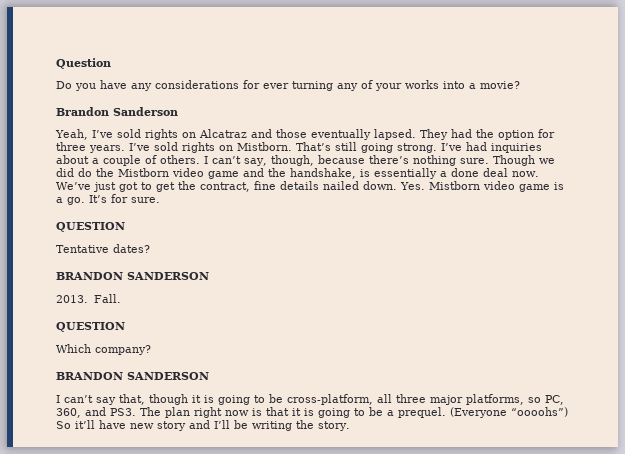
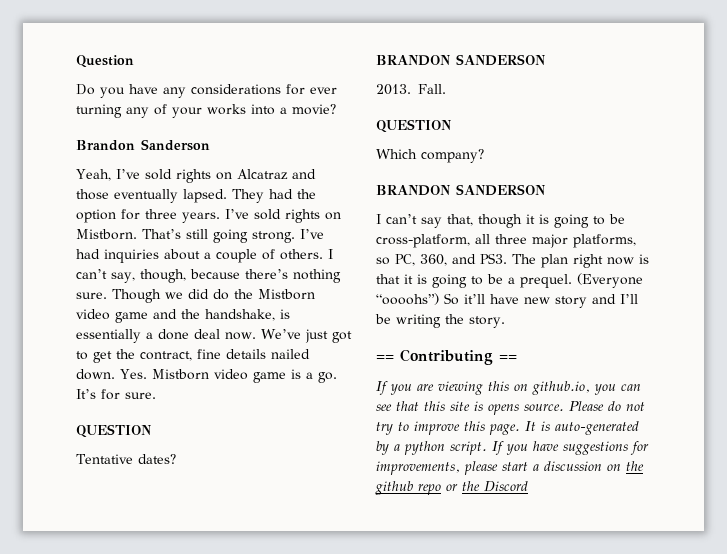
+ == Contributing ==
+ If you are viewing this on github.io, you can see that this site is opens source. Please do not try to improve this page. It is auto-generated by a python script. If you have suggestions for improvements, please start a discussion on the github repo or the Discord

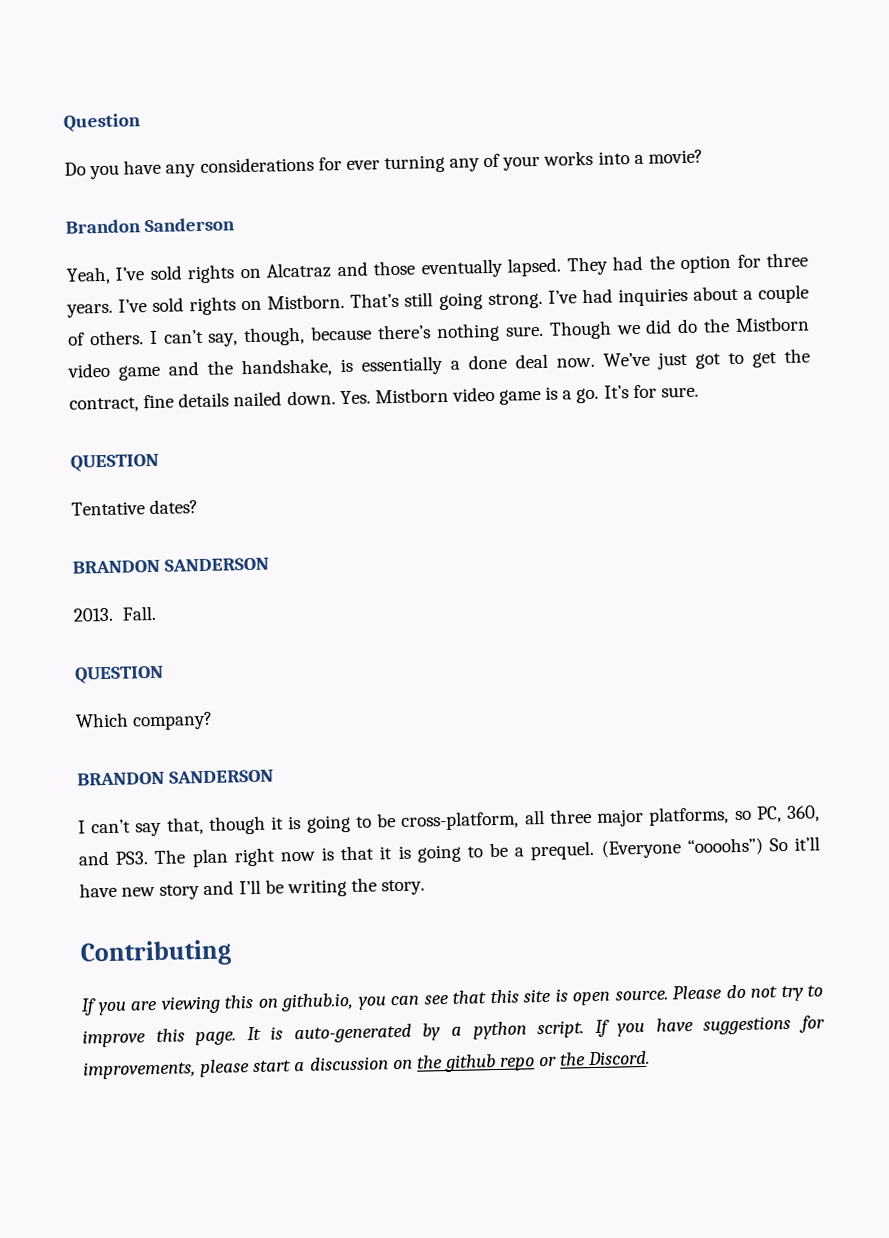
- == Contributing ==
+ Contributing
- If you are viewing this on github.io, you can see that this site is opens source.
+ If you are viewing this on github.io, you can see that this site is open source.
- If you have suggestions for improvements, please start a discussion on the github repo or the Discord
+ If you have suggestions for improvements, please start a discussion on the github repo or the Discord.

